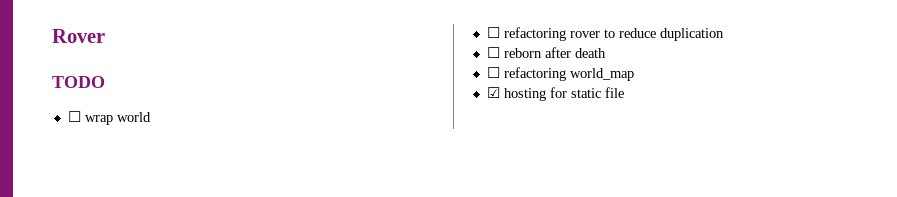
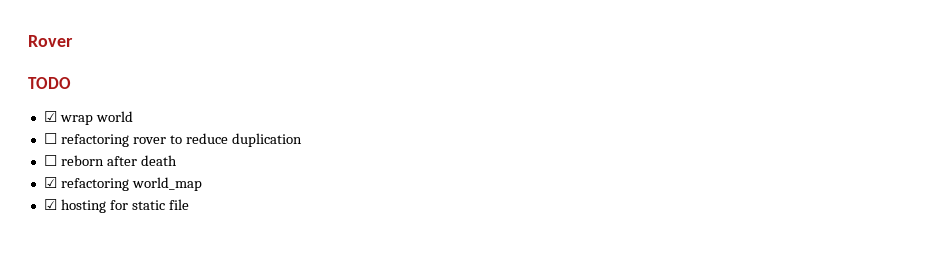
- ☐ wrap world
+ ☑ wrap world
- ☐ refactoring world_map
+ ☑ refactoring world_map

